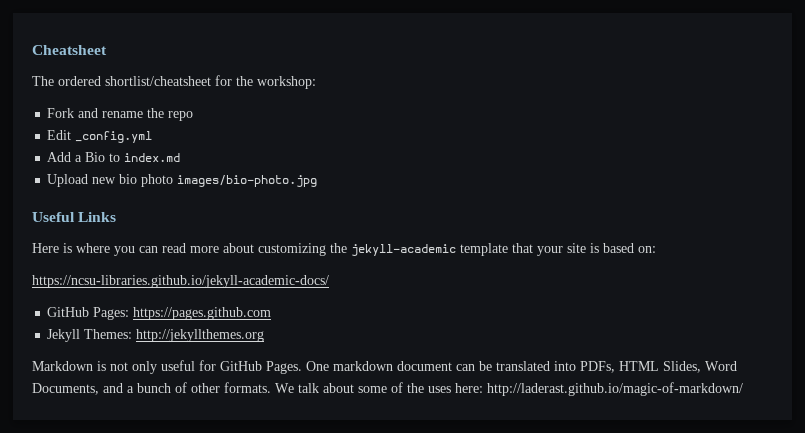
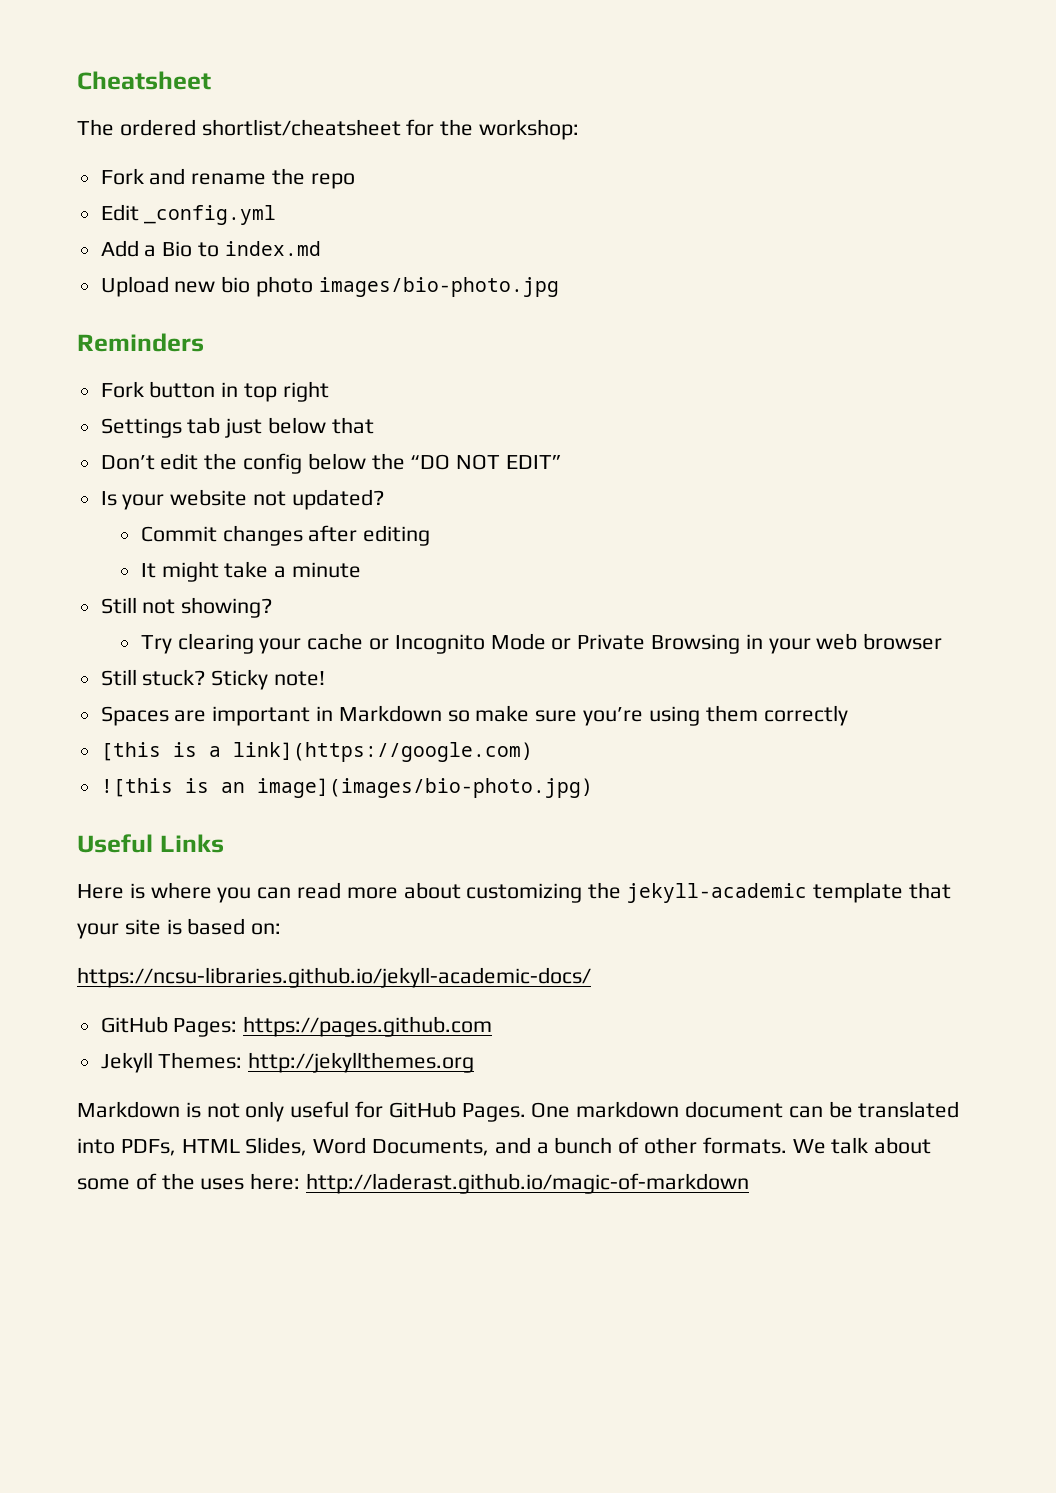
+ Reminders
+ Fork button in top right
+ Settings tab just below that
+ Don’t edit the config below the “DO NOT EDIT”
+ Is your website not updated?
+ Commit changes after editing
+ It might take a minute
+ Still not showing?
+ Try clearing your cache or Incognito Mode or Private Browsing in your web browser
+ Still stuck? Sticky note!
+ Spaces are important in Markdown so make sure you’re using them correctly
+ [this is a link](https://google.com)
+ ![this is an image](images/bio-photo.jpg)
- We talk about some of the uses here: http://laderast.github.io/magic-of-markdown/
+ We talk about some of the uses here: http://laderast.github.io/magic-of-markdown

